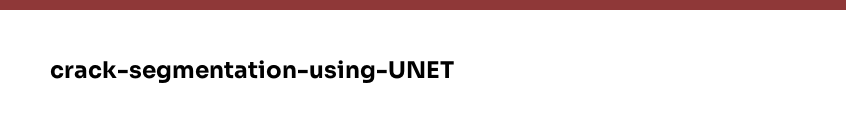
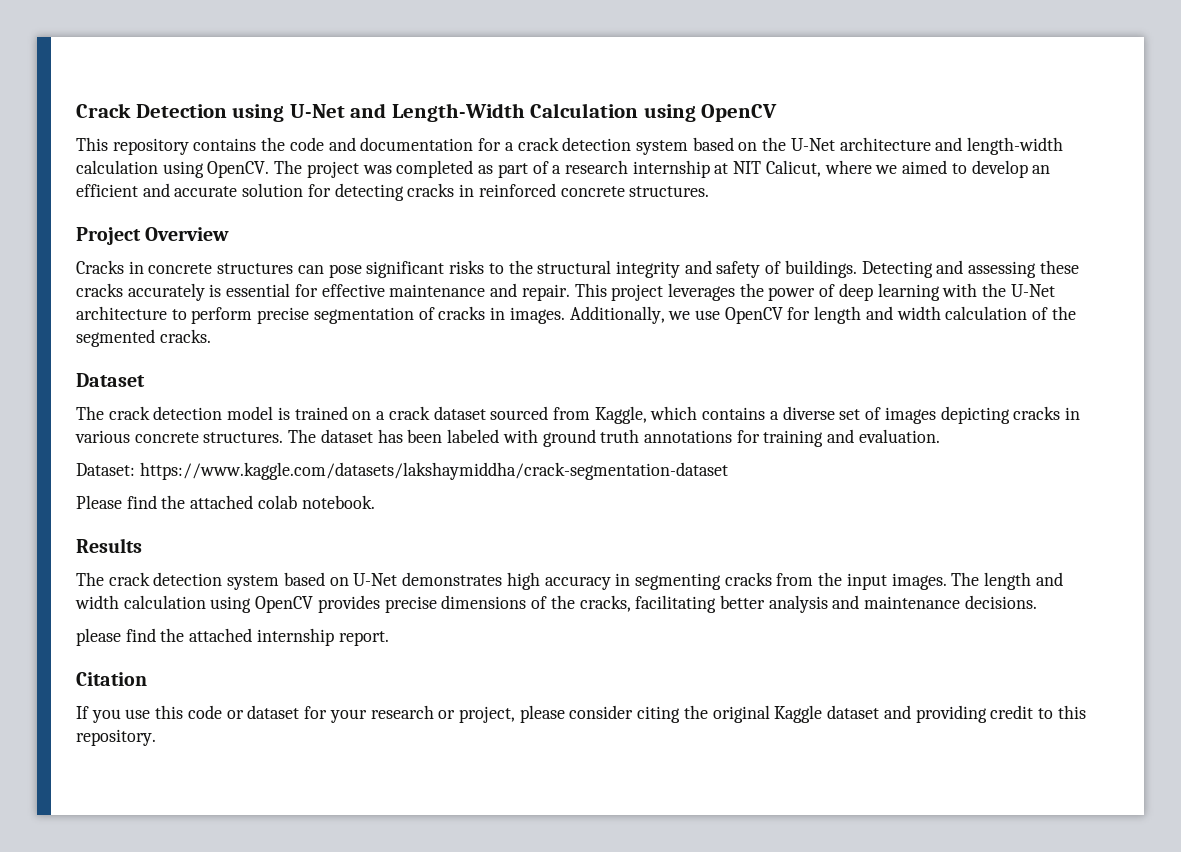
- crack-segmentation-using-UNET
+ Crack Detection using U-Net and Length-Width Calculation using OpenCV
+ This repository contains the code and documentation for a crack detection system based on the U-Net architecture and length-width calculation using OpenCV. The project was completed as part of a research internship at NIT Calicut, where we aimed to develop an efficient and accurate solution for detecting cracks in reinforced concrete structures.
+ Project Overview
+ Cracks in concrete structures can pose significant risks to the structural integrity and safety of buildings. Detecting and assessing these cracks accurately is essential for effective maintenance and repair. This project leverages the power of deep learning with the U-Net architecture to perform precise segmentation of cracks in images. Additionally, we use OpenCV for length and width calculation of the segmented cracks.
+ Dataset
+ The crack detection model is trained on a crack dataset sourced from Kaggle, which contains a diverse set of images depicting cracks in various concrete structures. The dataset has been labeled with ground truth annotations for training and evaluation.
+ Dataset: https://www.kaggle.com/datasets/lakshaymiddha/crack-segmentation-dataset
+ Please find the attached colab notebook.
+ Results
+ The crack detection system based on U-Net demonstrates high accuracy in segmenting cracks from the input images. The length and width calculation using OpenCV provides precise dimensions of the cracks, facilitating better analysis and maintenance decisions.
+ please find the attached internship report.
+ Citation
+ If you use this code or dataset for your research or project, please consider citing the original Kaggle dataset and providing credit to this repository.

